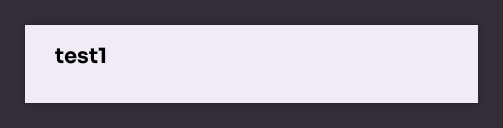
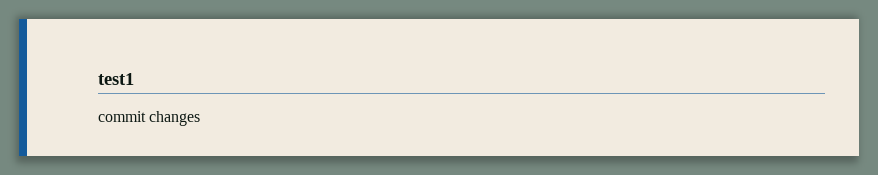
+ commit changes

